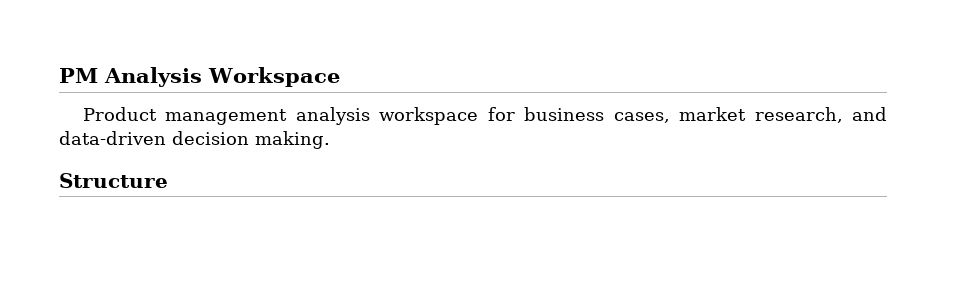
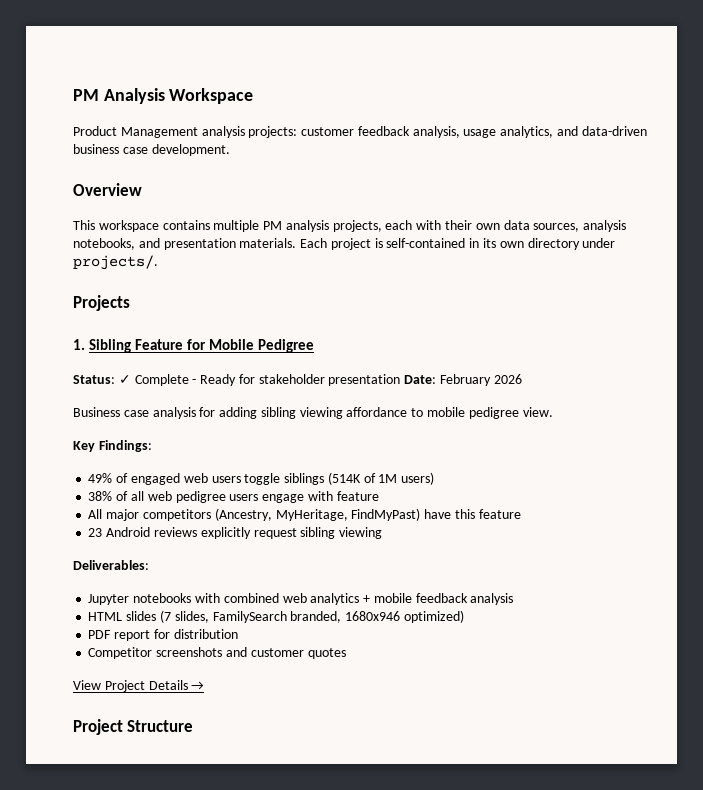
- Product management analysis workspace for business cases, market research, and data-driven decision making.
- Structure
+ Product Management analysis projects: customer feedback analysis, usage analytics, and data-driven business case development.
+ Overview
+ This workspace contains multiple PM analysis projects, each with their own data sources, analysis notebooks, and presentation materials. Each project is self-contained in its own directory under projects/.
+ Projects
+ 1. Sibling Feature for Mobile Pedigree
+ Status: ✓ Complete - Ready for stakeholder presentation Date: February 2026
+ Business case analysis for adding sibling viewing affordance to mobile pedigree view.
+ Key Findings:
+ 49% of engaged web users toggle siblings (514K of 1M users)
+ 38% of all web pedigree users engage with feature
+ All major competitors (Ancestry, MyHeritage, FindMyPast) have this feature
+ 23 Android reviews explicitly request sibling viewing
+ Deliverables:
+ Jupyter notebooks with combined web analytics + mobile feedback analysis
+ HTML slides (7 slides, FamilySearch branded, 1680x946 optimized)
+ PDF report for distribution
+ Competitor screenshots and customer quotes
+ View Project Details →
+ Project Structure

